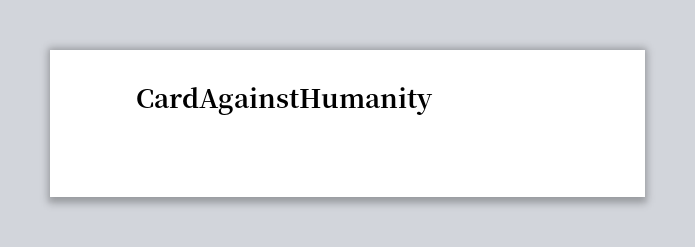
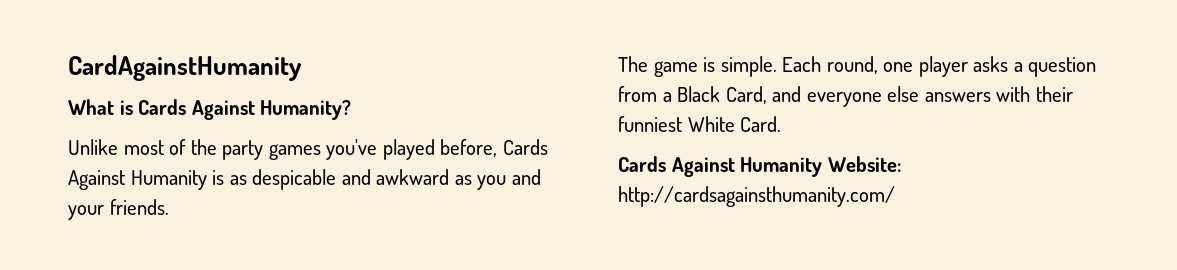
+ What is Cards Against Humanity?
+ Unlike most of the party games you've played before, Cards Against Humanity is as despicable and awkward as you and your friends.
+ The game is simple. Each round, one player asks a question from a Black Card, and everyone else answers with their funniest White Card.
+ Cards Against Humanity Website: http://cardsagainsthumanity.com/

